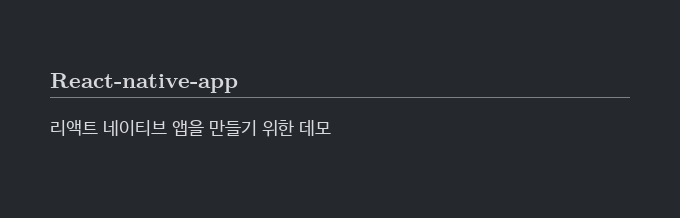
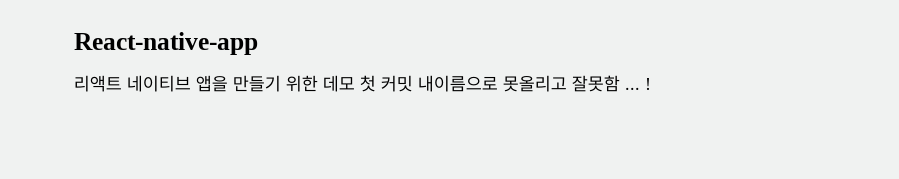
- 리액트 네이티브 앱을 만들기 위한 데모
+ 리액트 네이티브 앱을 만들기 위한 데모 첫 커밋 내이름으로 못올리고 잘못함 ... !

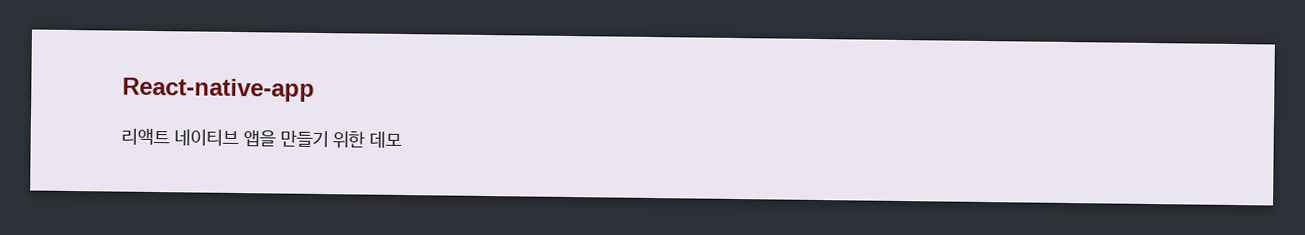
- 리액트 네이티브 앱을 만들기 위한 데모 첫 커밋 내이름으로 못올리고 잘못함 ... !
+ 리액트 네이티브 앱을 만들기 위한 데모

